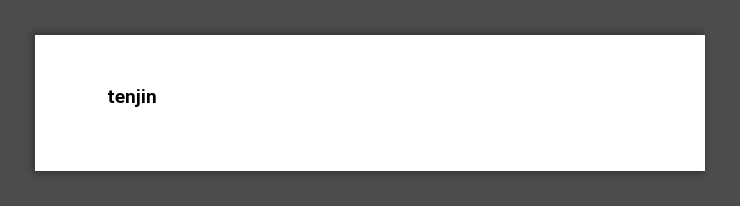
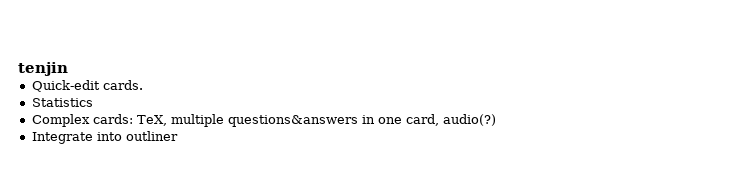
+ Quick-edit cards.
+ Statistics
+ Complex cards: TeX, multiple questions&answers in one card, audio(?)
+ Integrate into outliner

